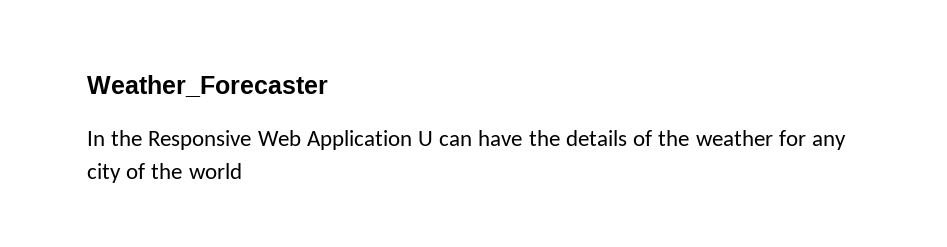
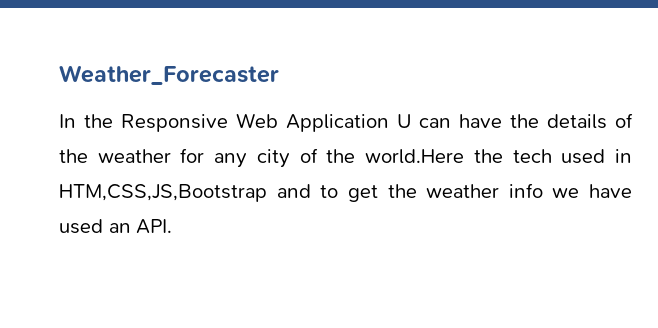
- In the Responsive Web Application U can have the details of the weather for any city of the world
+ In the Responsive Web Application U can have the details of the weather for any city of the world.Here the tech used in HTM,CSS,JS,Bootstrap and to get the weather info we have used an API.

